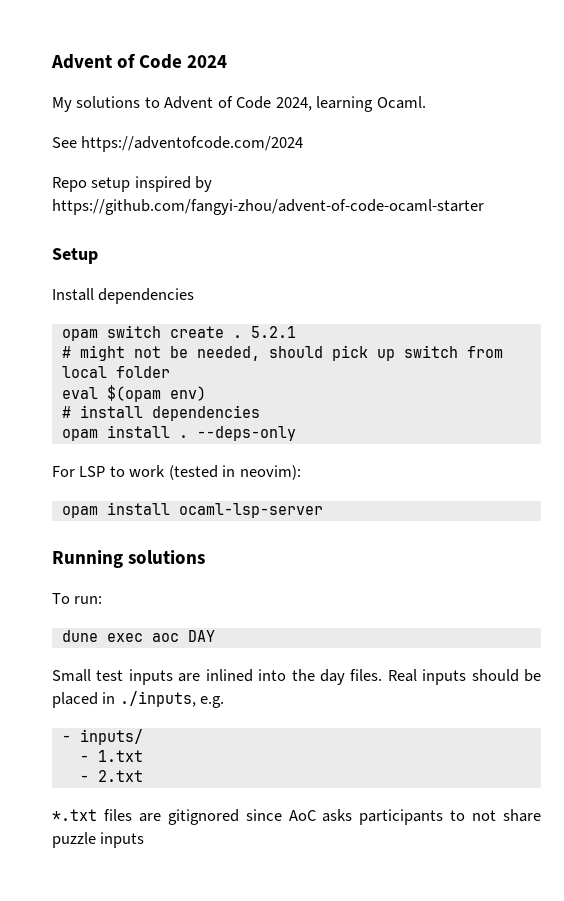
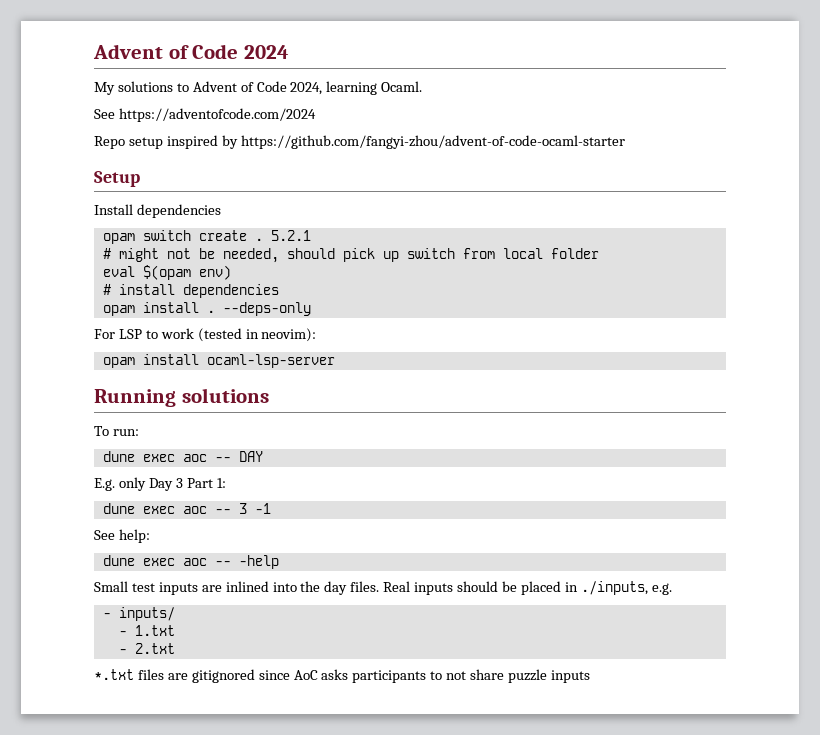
- dune exec aoc DAY
+ dune exec aoc -- DAY
+ E.g. only Day 3 Part 1:
+ dune exec aoc -- 3 -1
+ See help:
+ dune exec aoc -- -help

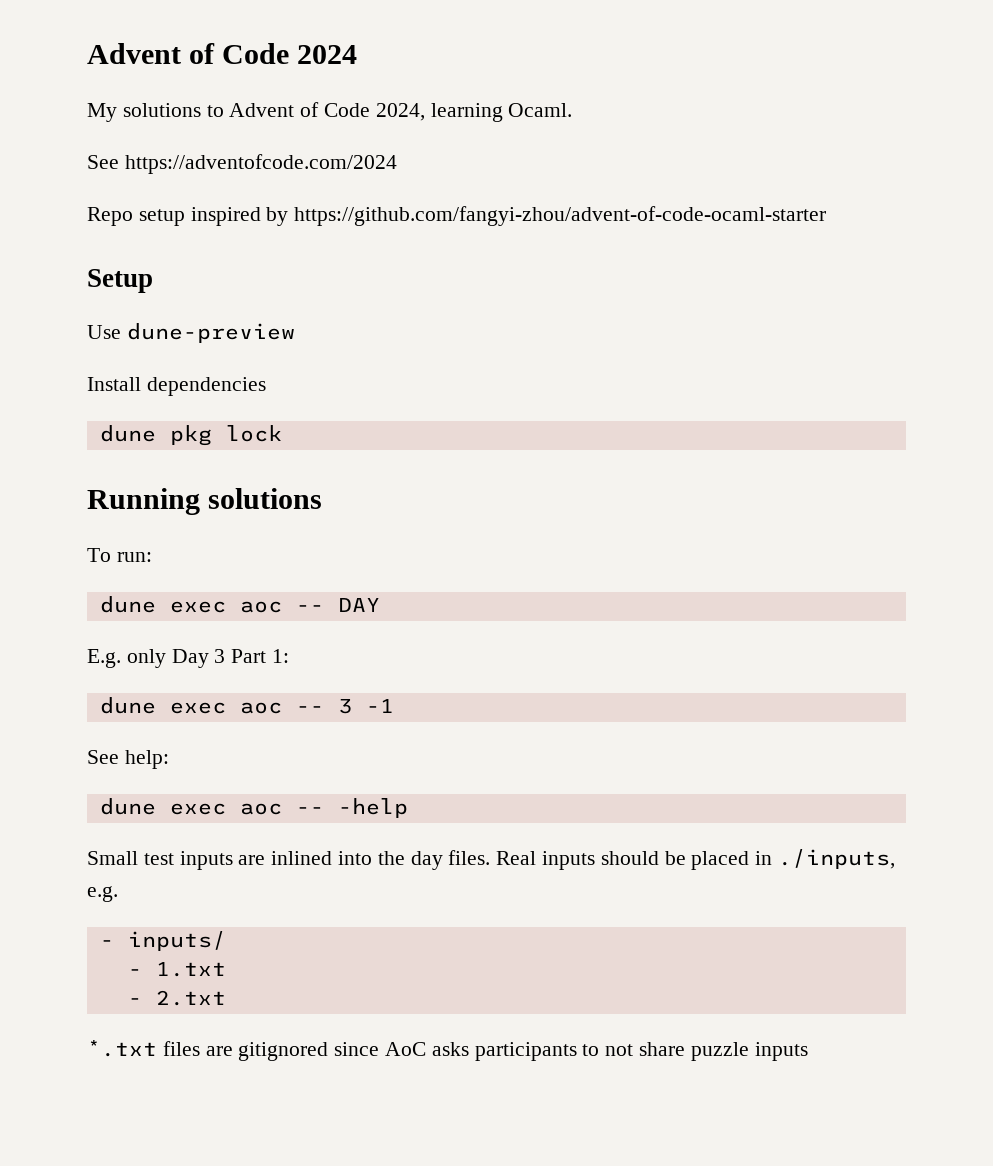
+ Use dune-preview
- opam switch create . 5.2.1
- # might not be needed, should pick up switch from local folder
- eval $(opam env)
- # install dependencies
- opam install . --deps-only
- For LSP to work (tested in neovim):
- opam install ocaml-lsp-server
+ dune pkg lock

